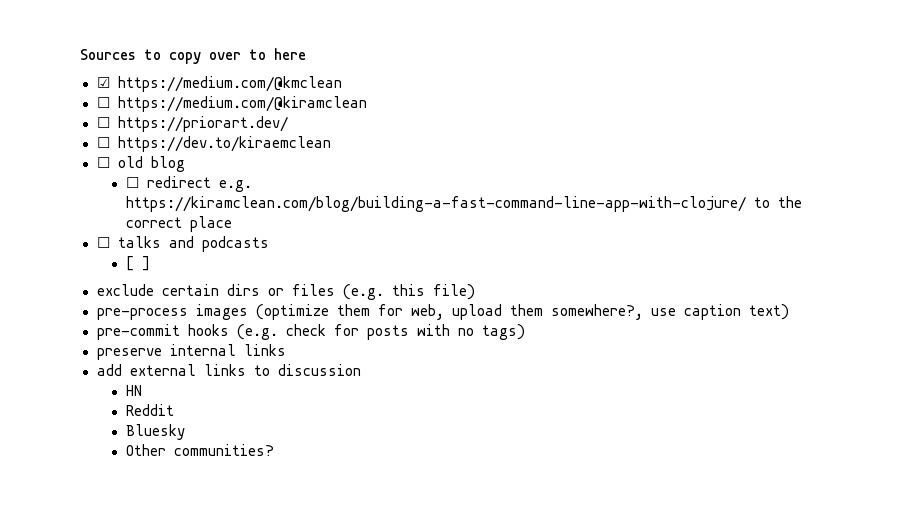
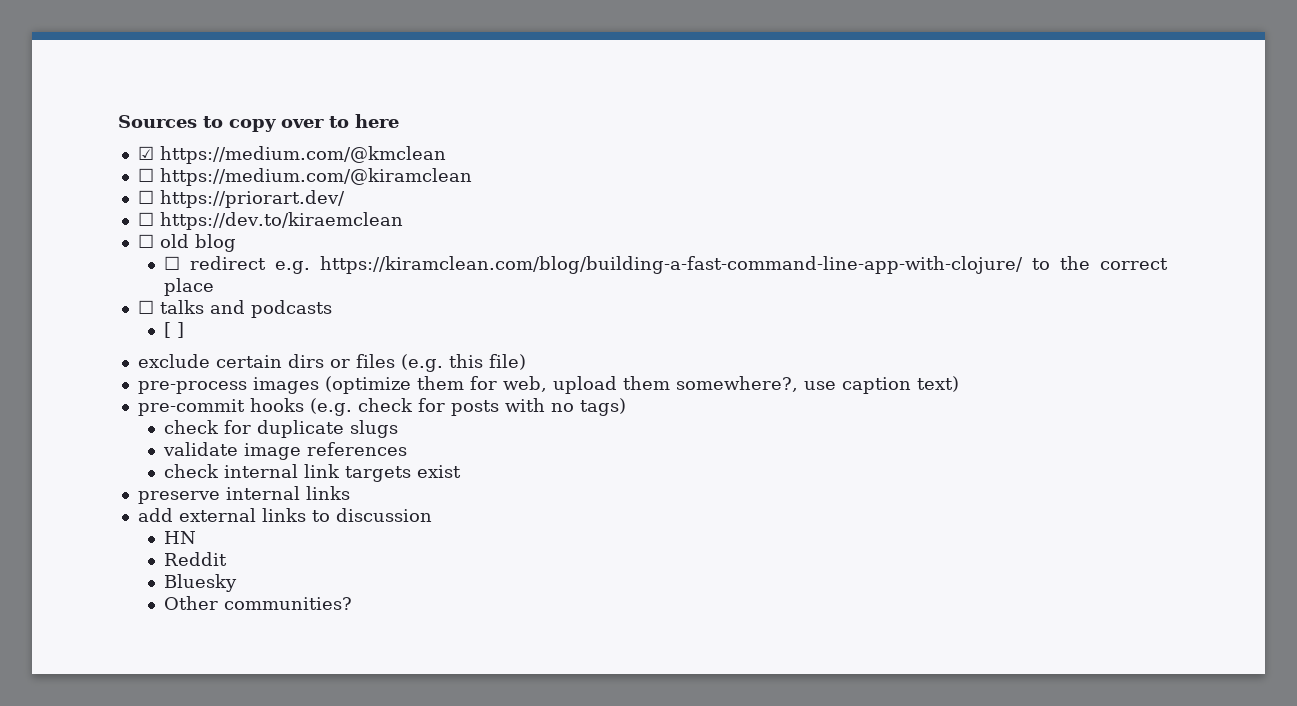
+ check for duplicate slugs
+ validate image references
+ check internal link targets exist

